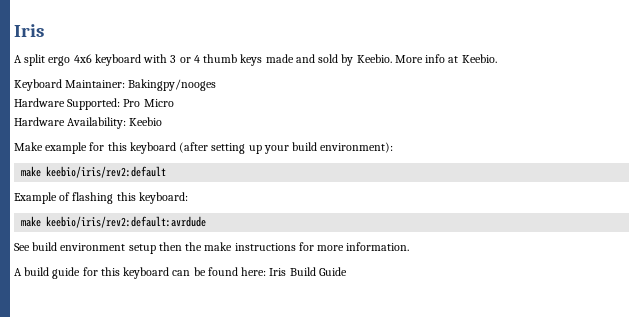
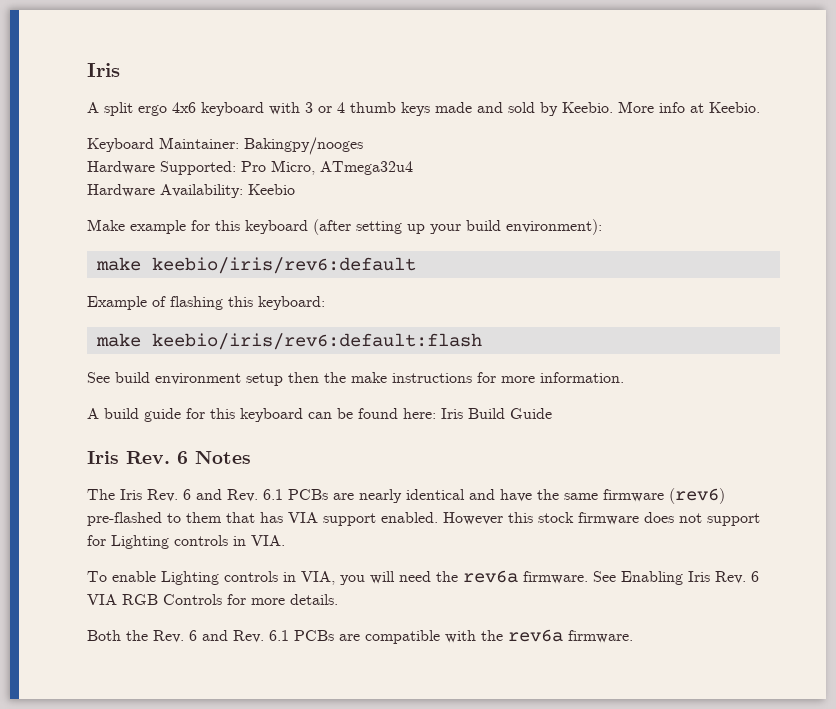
- Hardware Supported: Pro Micro
+ Hardware Supported: Pro Micro, ATmega32u4
- make keebio/iris/rev2:default
+ make keebio/iris/rev6:default
- make keebio/iris/rev2:default:avrdude
+ make keebio/iris/rev6:default:flash
+ Iris Rev. 6 Notes
+ The Iris Rev. 6 and Rev. 6.1 PCBs are nearly identical and have the same firmware (rev6) pre-flashed to them that has VIA support enabled. However this stock firmware does not support for Lighting controls in VIA.
+ To enable Lighting controls in VIA, you will need the rev6a firmware. See Enabling Iris Rev. 6 VIA RGB Controls for more details.
+ Both the Rev. 6 and Rev. 6.1 PCBs are compatible with the rev6a firmware.

